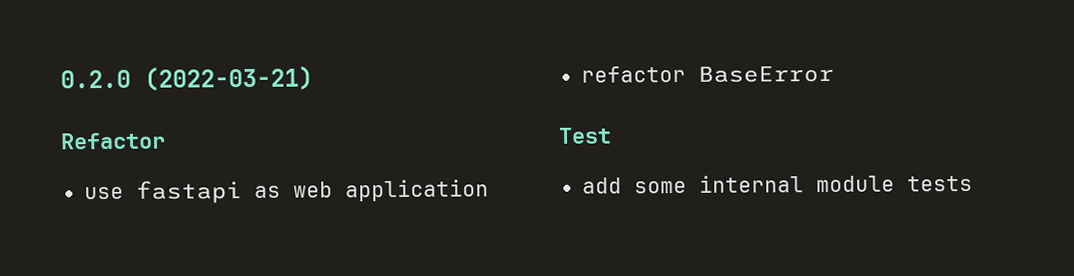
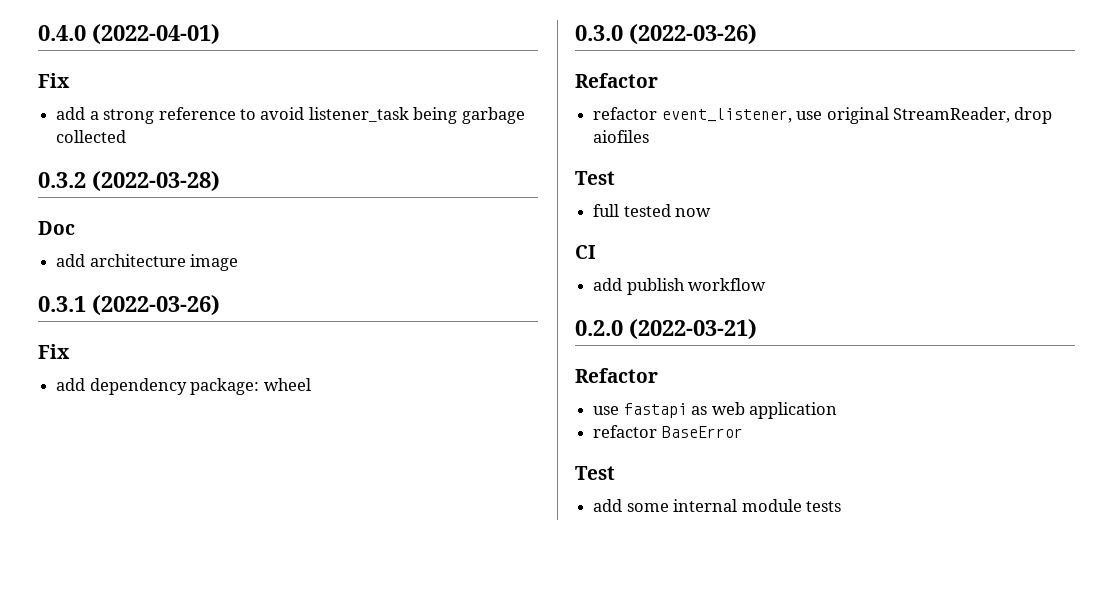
+ 0.4.0 (2022-04-01)
+ Fix
+ add a strong reference to avoid listener_task being garbage collected
+ 0.3.2 (2022-03-28)
+ Doc
+ add architecture image
+ 0.3.1 (2022-03-26)
+ Fix
+ add dependency package: wheel
+ 0.3.0 (2022-03-26)
+ Refactor
+ refactor event_listener, use original StreamReader, drop aiofiles
+ Test
+ full tested now
+ CI
+ add publish workflow

